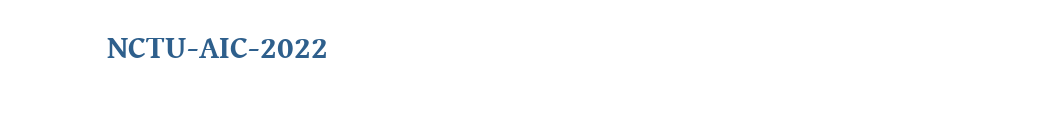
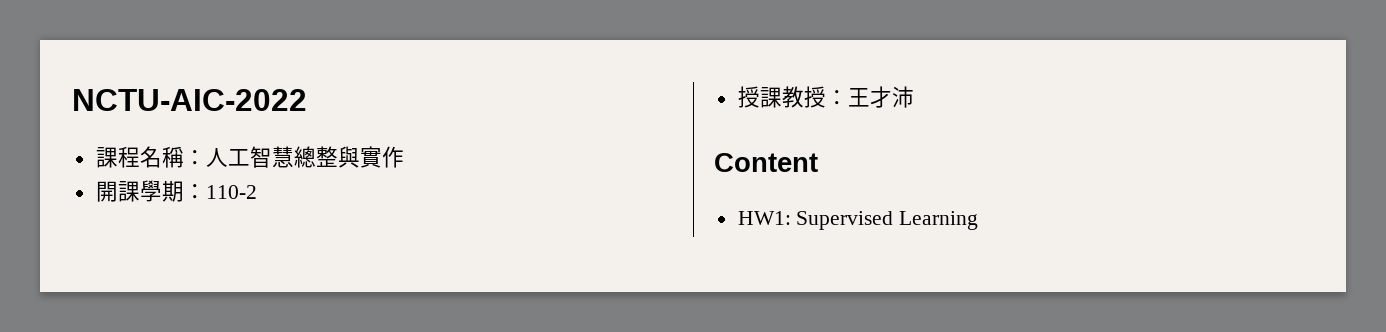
+ 課程名稱：人工智慧總整與實作
+ 開課學期：110-2
+ 授課教授：王才沛
+ Content
+ HW1: Supervised Learning

